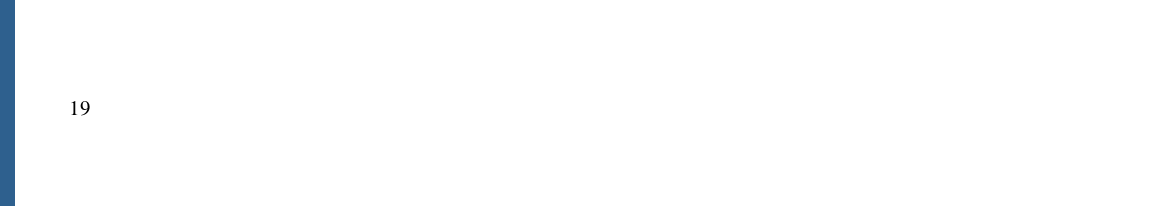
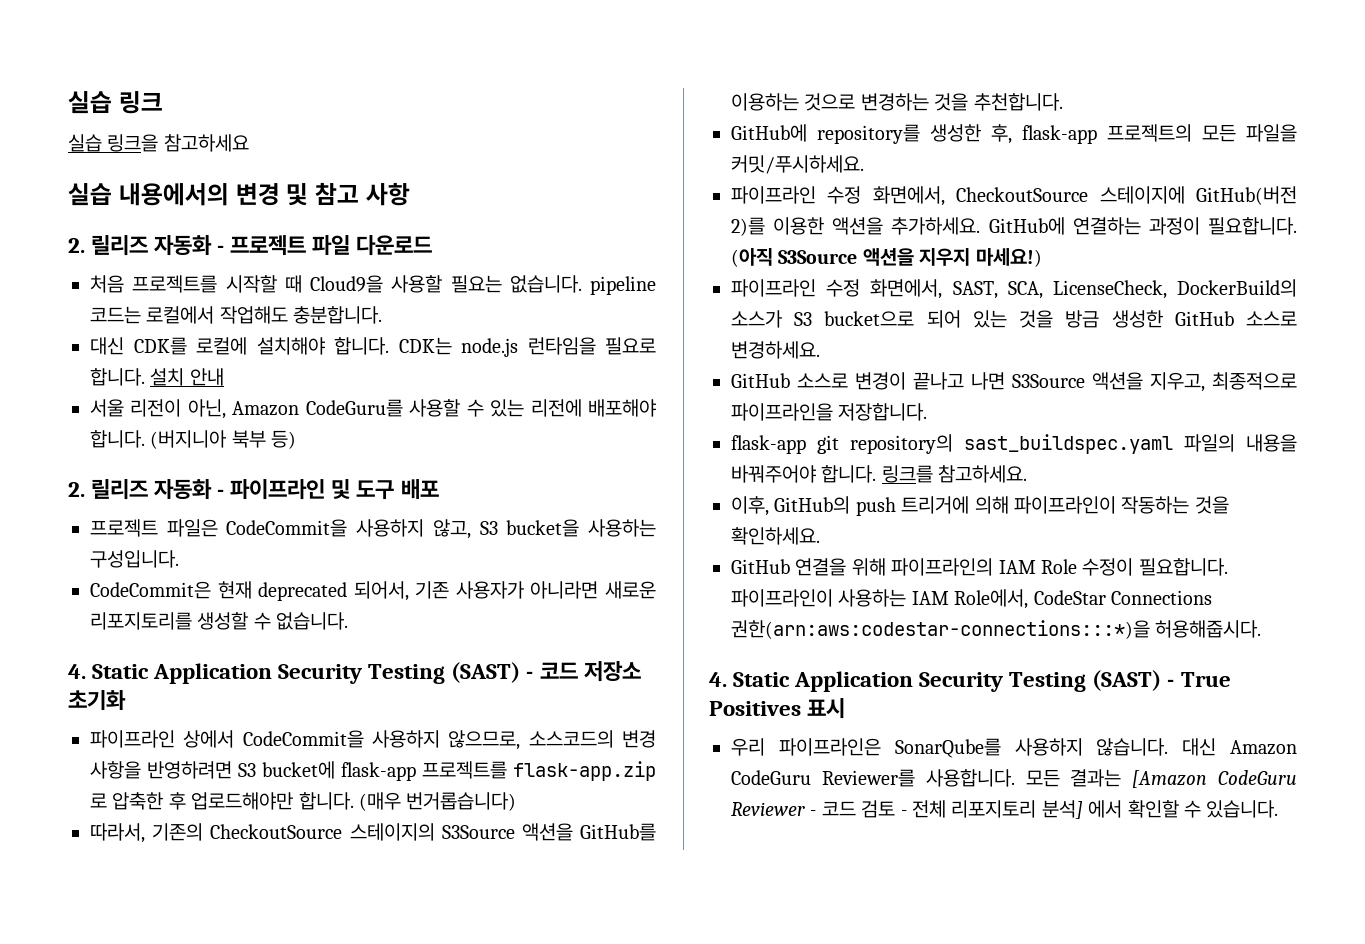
- 19
+ 실습 링크
+ 실습 링크을 참고하세요
+ 실습 내용에서의 변경 및 참고 사항
+ 2. 릴리즈 자동화 - 프로젝트 파일 다운로드
+ 처음 프로젝트를 시작할 때 Cloud9을 사용할 필요는 없습니다. pipeline 코드는 로컬에서 작업해도 충분합니다.
+ 대신 CDK를 로컬에 설치해야 합니다. CDK는 node.js 런타임을 필요로 합니다. 설치 안내
+ 서울 리전이 아닌, Amazon CodeGuru를 사용할 수 있는 리전에 배포해야 합니다. (버지니아 북부 등)
+ 2. 릴리즈 자동화 - 파이프라인 및 도구 배포
+ 프로젝트 파일은 CodeCommit을 사용하지 않고, S3 bucket을 사용하는 구성입니다.
+ CodeCommit은 현재 deprecated 되어서, 기존 사용자가 아니라면 새로운 리포지토리를 생성할 수 없습니다.
+ 4. Static Application Security Testing (SAST) - 코드 저장소 초기화
+ 파이프라인 상에서 CodeCommit을 사용하지 않으므로, 소스코드의 변경 사항을 반영하려면 S3 bucket에 flask-app 프로젝트를 flask-app.zip 로 압축한 후 업로드해야만 합니다. (매우 번거롭습니다)
+ 따라서, 기존의 CheckoutSource 스테이지의 S3Source 액션을 GitHub를 이용하는 것으로 변경하는 것을 추천합니다.
+ GitHub에 repository를 생성한 후, flask-app 프로젝트의 모든 파일을 커밋/푸시하세요.
+ 파이프라인 수정 화면에서, CheckoutSource 스테이지에 GitHub(버전 2)를 이용한 액션을 추가하세요. GitHub에 연결하는 과정이 필요합니다. (아직 S3Source 액션을 지우지 마세요!)
+ 파이프라인 수정 화면에서, SAST, SCA, LicenseCheck, DockerBuild의 소스가 S3 bucket으로 되어 있는 것을 방금 생성한 GitHub 소스로 변경하세요.
+ GitHub 소스로 변경이 끝나고 나면 S3Source 액션을 지우고, 최종적으로 파이프라인을 저장합니다.
+ flask-app git repository의 sast_buildspec.yaml 파일의 내용을 바꿔주어야 합니다. 링크를 참고하세요.
+ 이후, GitHub의 push 트리거에 의해 파이프라인이 작동하는 것을 확인하세요.
+ GitHub 연결을 위해 파이프라인의 IAM Role 수정이 필요합니다. 파이프라인이 사용하는 IAM Role에서, CodeStar Connections 권한(arn:aws:codestar-connections:::*)을 허용해줍시다.
+ 4. Static Application Security Testing (SAST) - True Positives 표시
+ 우리 파이프라인은 SonarQube를 사용하지 않습니다. 대신 Amazon CodeGuru Reviewer를 사용합니다. 모든 결과는 [Amazon CodeGuru Reviewer - 코드 검토 - 전체 리포지토리 분석] 에서 확인할 수 있습니다.

